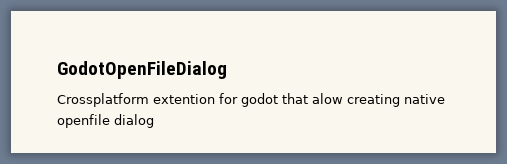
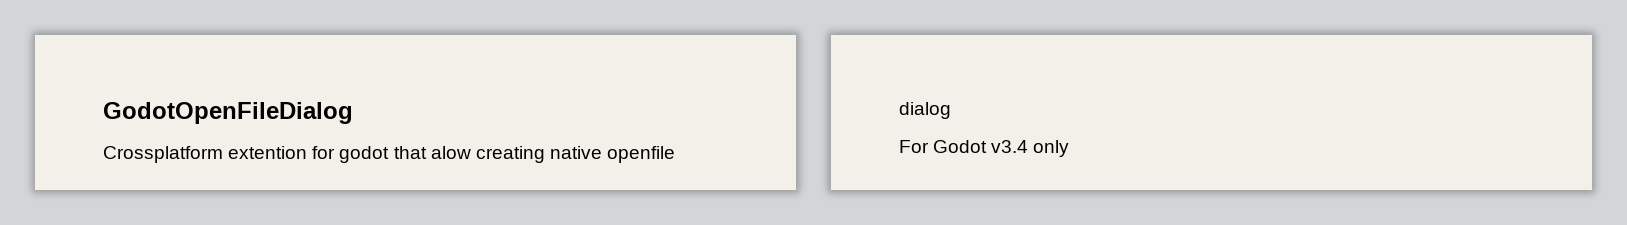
+ For Godot v3.4 only

